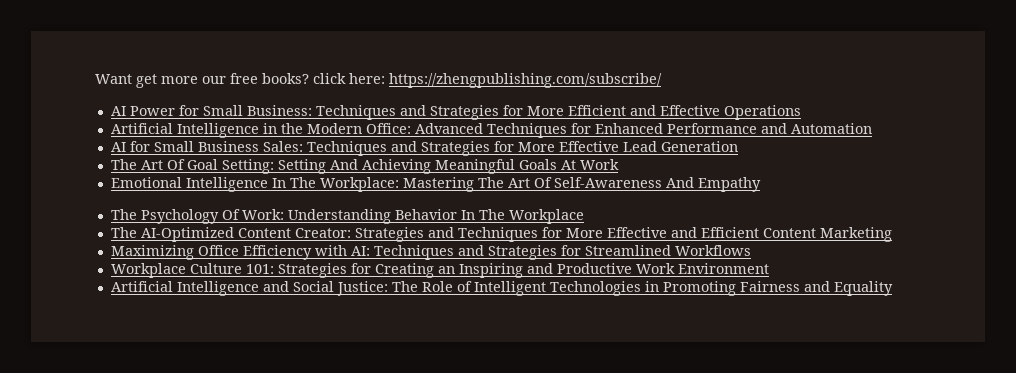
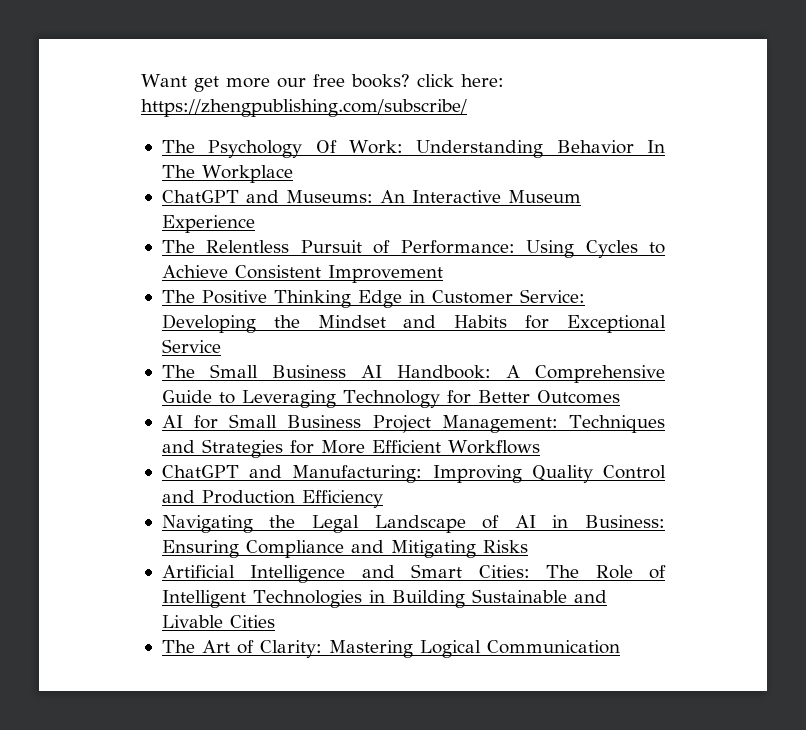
- AI Power for Small Business: Techniques and Strategies for More Efficient and Effective Operations
- Artificial Intelligence in the Modern Office: Advanced Techniques for Enhanced Performance and Automation
- AI for Small Business Sales: Techniques and Strategies for More Effective Lead Generation
- The Art Of Goal Setting: Setting And Achieving Meaningful Goals At Work
- Emotional Intelligence In The Workplace: Mastering The Art Of Self-Awareness And Empathy
- The AI-Optimized Content Creator: Strategies and Techniques for More Effective and Efficient Content Marketing
- Maximizing Office Efficiency with AI: Techniques and Strategies for Streamlined Workflows
+ ChatGPT and Museums: An Interactive Museum Experience
+ The Relentless Pursuit of Performance: Using Cycles to Achieve Consistent Improvement
+ The Positive Thinking Edge in Customer Service: Developing the Mindset and Habits for Exceptional Service
+ The Small Business AI Handbook: A Comprehensive Guide to Leveraging Technology for Better Outcomes
+ AI for Small Business Project Management: Techniques and Strategies for More Efficient Workflows
- Workplace Culture 101: Strategies for Creating an Inspiring and Productive Work Environment
+ ChatGPT and Manufacturing: Improving Quality Control and Production Efficiency
+ Navigating the Legal Landscape of AI in Business: Ensuring Compliance and Mitigating Risks
- Artificial Intelligence and Social Justice: The Role of Intelligent Technologies in Promoting Fairness and Equality
+ Artificial Intelligence and Smart Cities: The Role of Intelligent Technologies in Building Sustainable and Livable Cities
+ The Art of Clarity: Mastering Logical Communication

